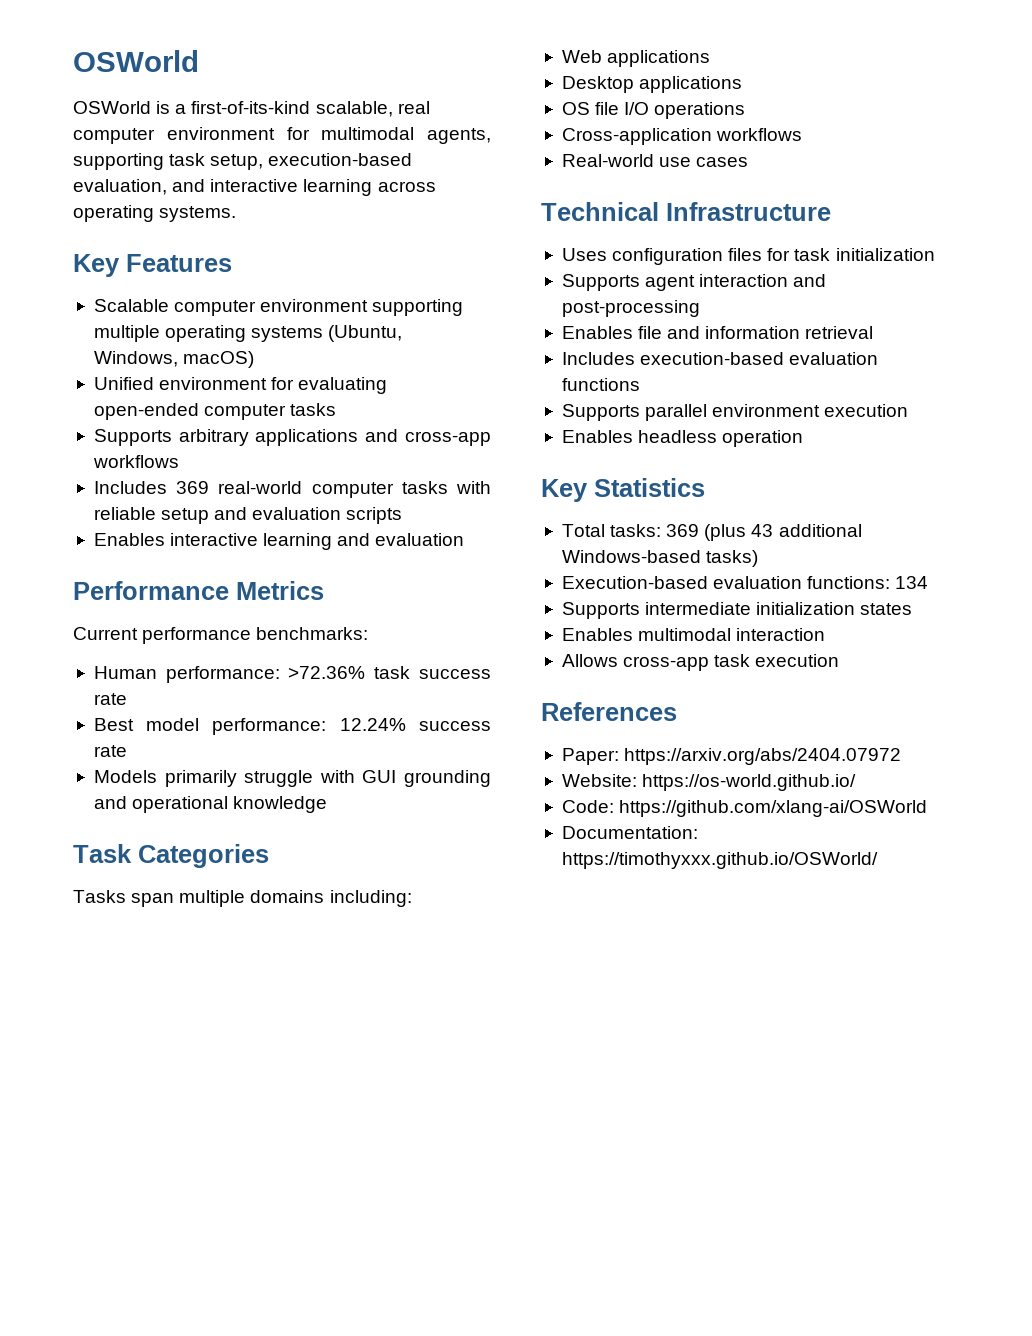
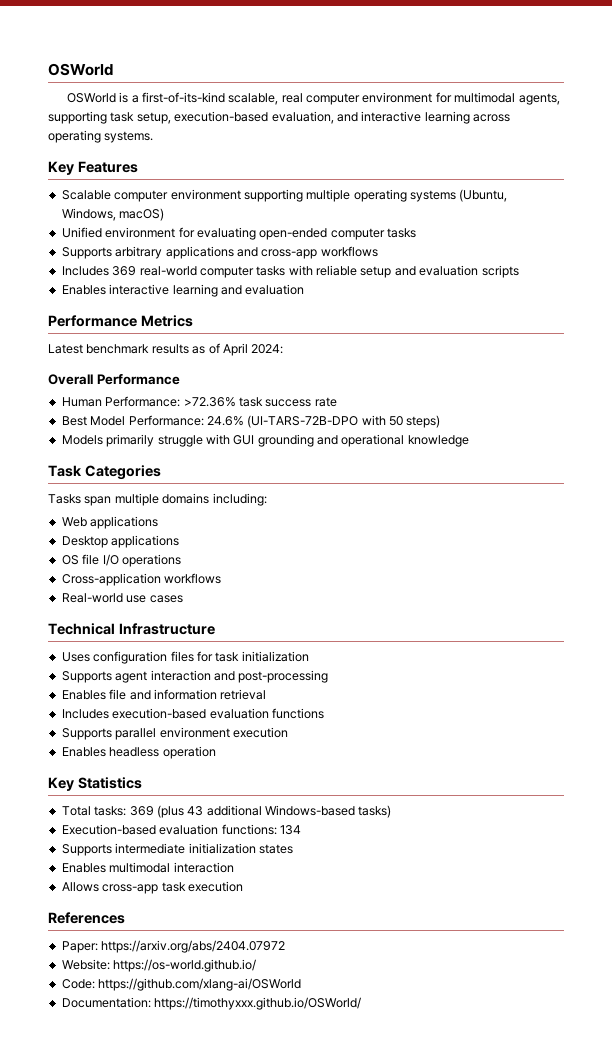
- Current performance benchmarks:
+ Latest benchmark results as of April 2024:
+ Overall Performance
- Human performance: >72.36% task success rate
+ Human Performance: >72.36% task success rate
- Best model performance: 12.24% success rate
+ Best Model Performance: 24.6% (UI-TARS-72B-DPO with 50 steps)

